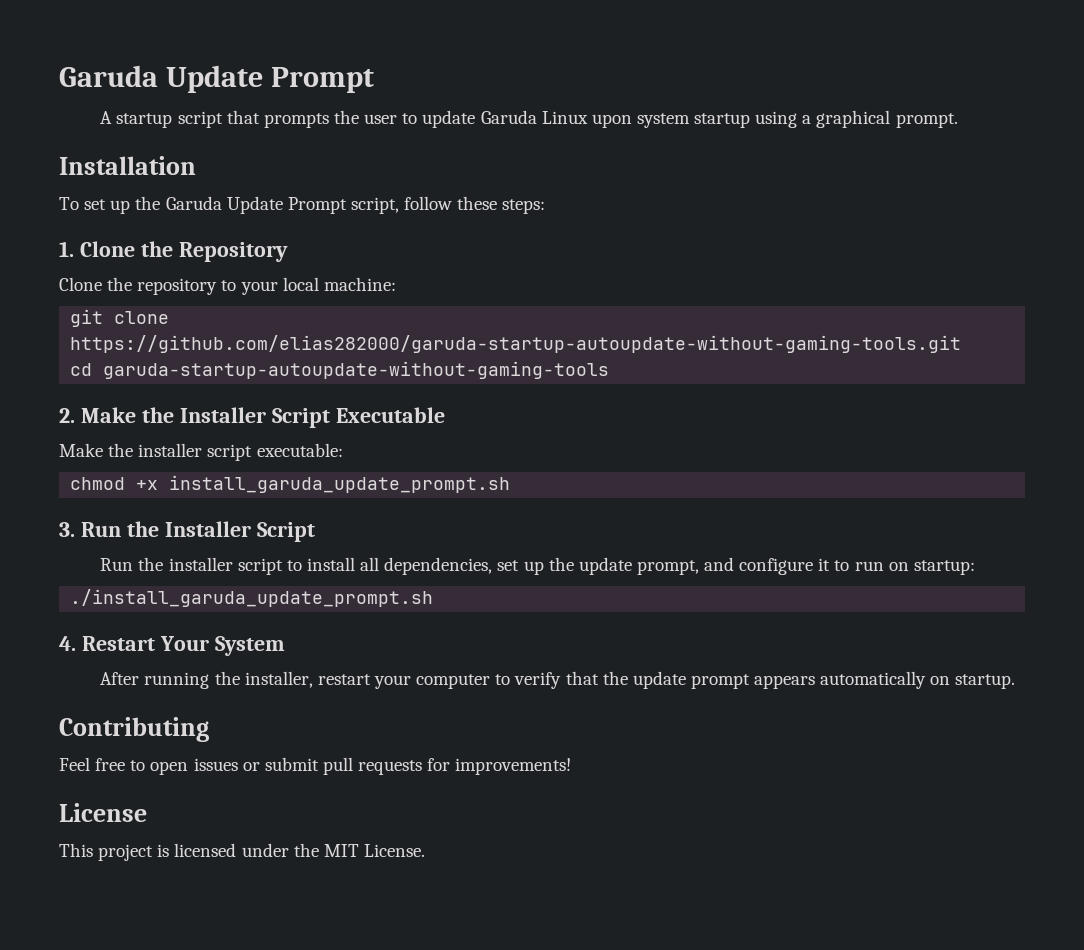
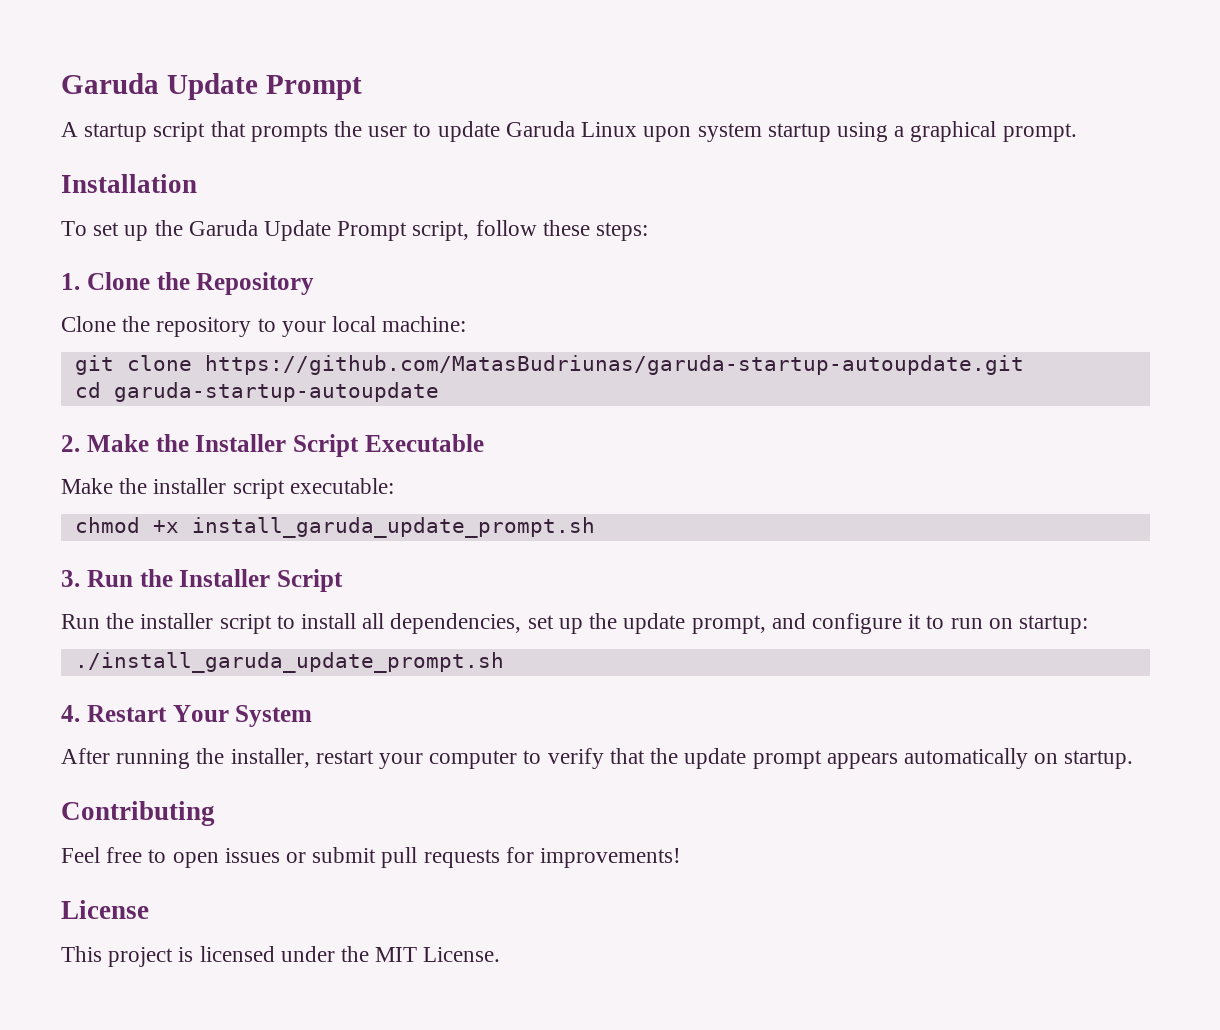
- git clone https://github.com/elias282000/garuda-startup-autoupdate-without-gaming-tools.git
+ git clone https://github.com/MatasBudriunas/garuda-startup-autoupdate.git
- cd garuda-startup-autoupdate-without-gaming-tools
+ cd garuda-startup-autoupdate

